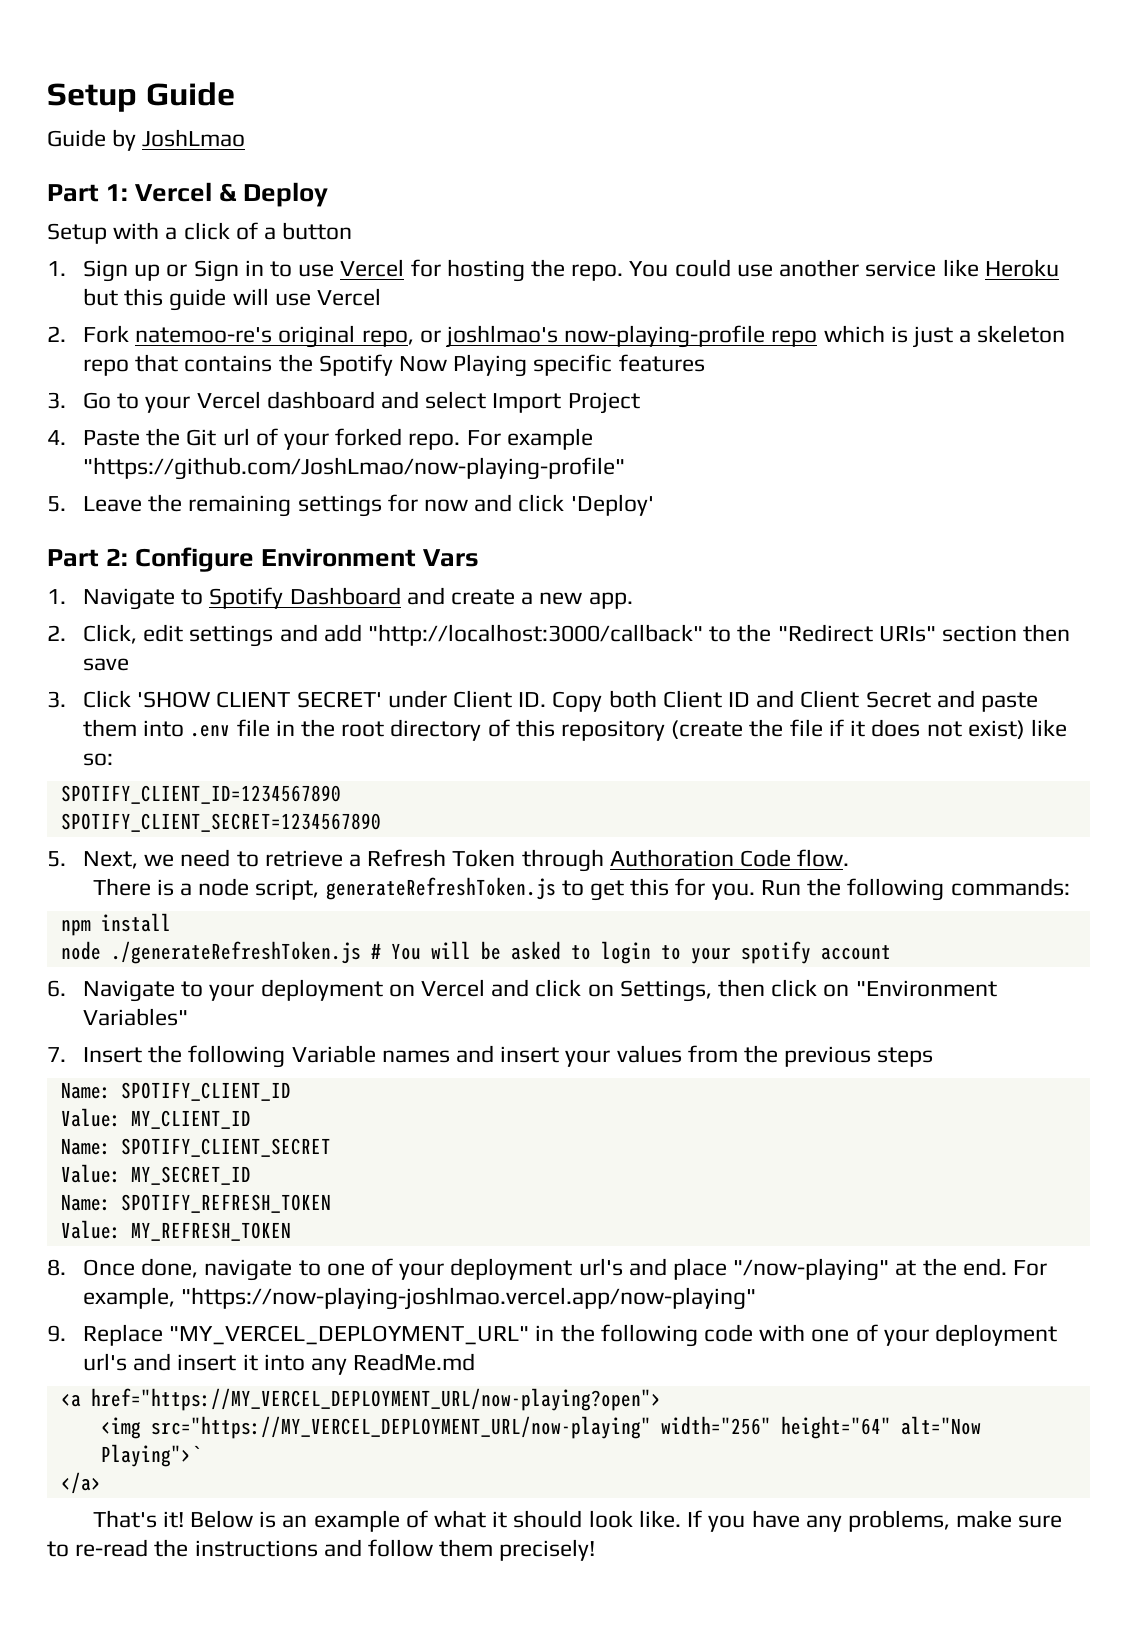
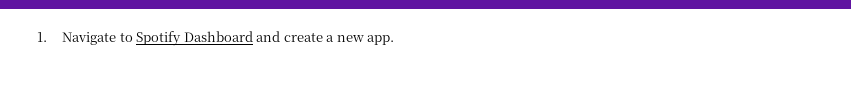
- Setup Guide
- Guide by JoshLmao
- Part 1: Vercel & Deploy
- Setup with a click of a button
- 1. Sign up or Sign in to use Vercel for hosting the repo. You could use another service like Heroku but this guide will use Vercel
- 2. Fork natemoo-re's original repo, or joshlmao's now-playing-profile repo which is just a skeleton repo that contains the Spotify Now Playing specific features
- 3. Go to your Vercel dashboard and select Import Project
- 4. Paste the Git url of your forked repo. For example "https://github.com/JoshLmao/now-playing-profile"
- 5. Leave the remaining settings for now and click 'Deploy'
- Part 2: Configure Environment Vars
- 2. Click, edit settings and add "http://localhost:3000/callback" to the "Redirect URIs" section then save
- 3. Click 'SHOW CLIENT SECRET' under Client ID. Copy both Client ID and Client Secret and paste them into .env file in the root directory of this repository (create the file if it does not exist) like so:
- SPOTIFY_CLIENT_ID=1234567890
- SPOTIFY_CLIENT_SECRET=1234567890
- 5. Next, we need to retrieve a Refresh Token through Authoration Code flow.
- There is a node script, generateRefreshToken.js to get this for you. Run the following commands:
- npm install
- node ./generateRefreshToken.js # You will be asked to login to your spotify account
- 6. Navigate to your deployment on Vercel and click on Settings, then click on "Environment Variables"
- 7. Insert the following Variable names and insert your values from the previous steps
- Name: SPOTIFY_CLIENT_ID
- Value: MY_CLIENT_ID
- Name: SPOTIFY_CLIENT_SECRET
- Value: MY_SECRET_ID
- Name: SPOTIFY_REFRESH_TOKEN
- Value: MY_REFRESH_TOKEN
- 8. Once done, navigate to one of your deployment url's and place "/now-playing" at the end. For example, "https://now-playing-joshlmao.vercel.app/now-playing"
- 9. Replace "MY_VERCEL_DEPLOYMENT_URL" in the following code with one of your deployment url's and insert it into any ReadMe.md
- <a href="https://MY_VERCEL_DEPLOYMENT_URL/now-playing?open">
- <img src="https://MY_VERCEL_DEPLOYMENT_URL/now-playing" width="256" height="64" alt="Now Playing">`
- </a>
- That's it! Below is an example of what it should look like. If you have any problems, make sure to re-read the instructions and follow them precisely!

